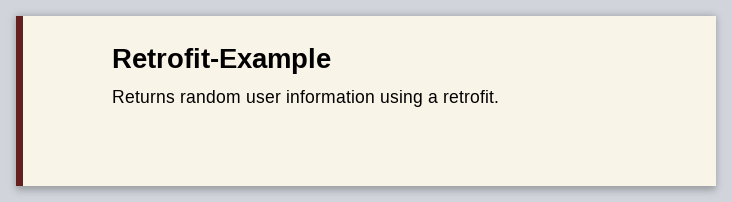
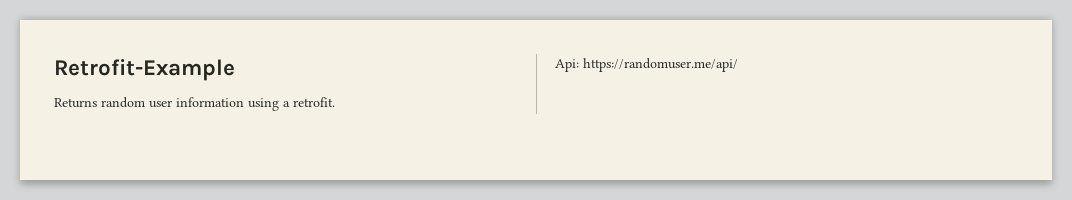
+ Api: https://randomuser.me/api/

